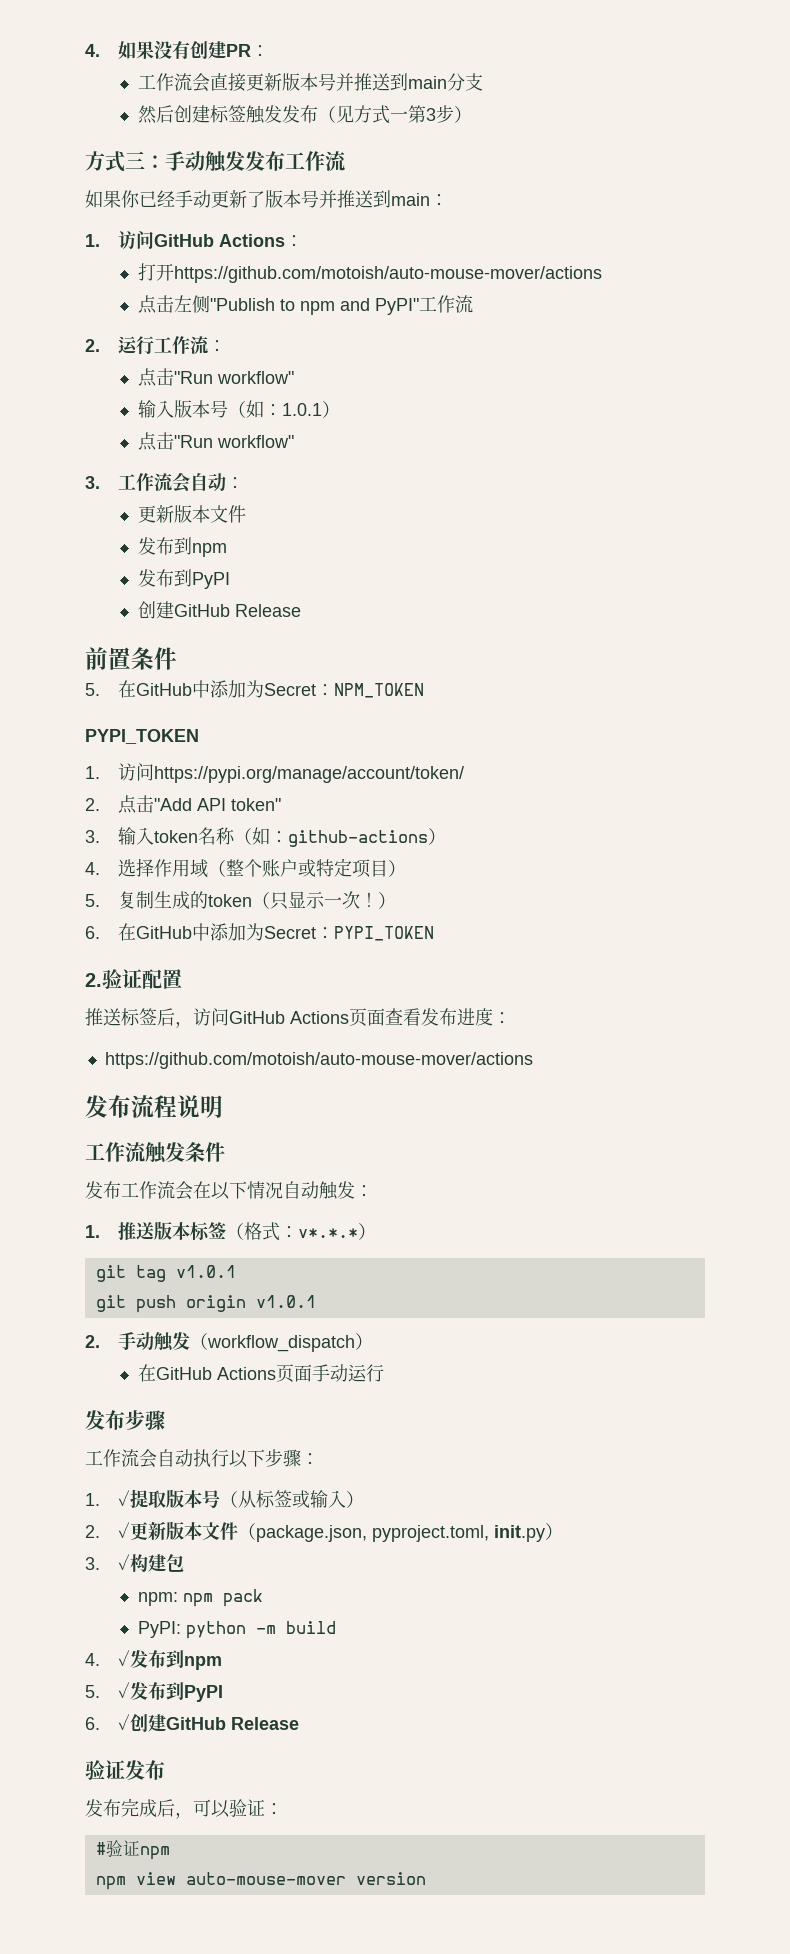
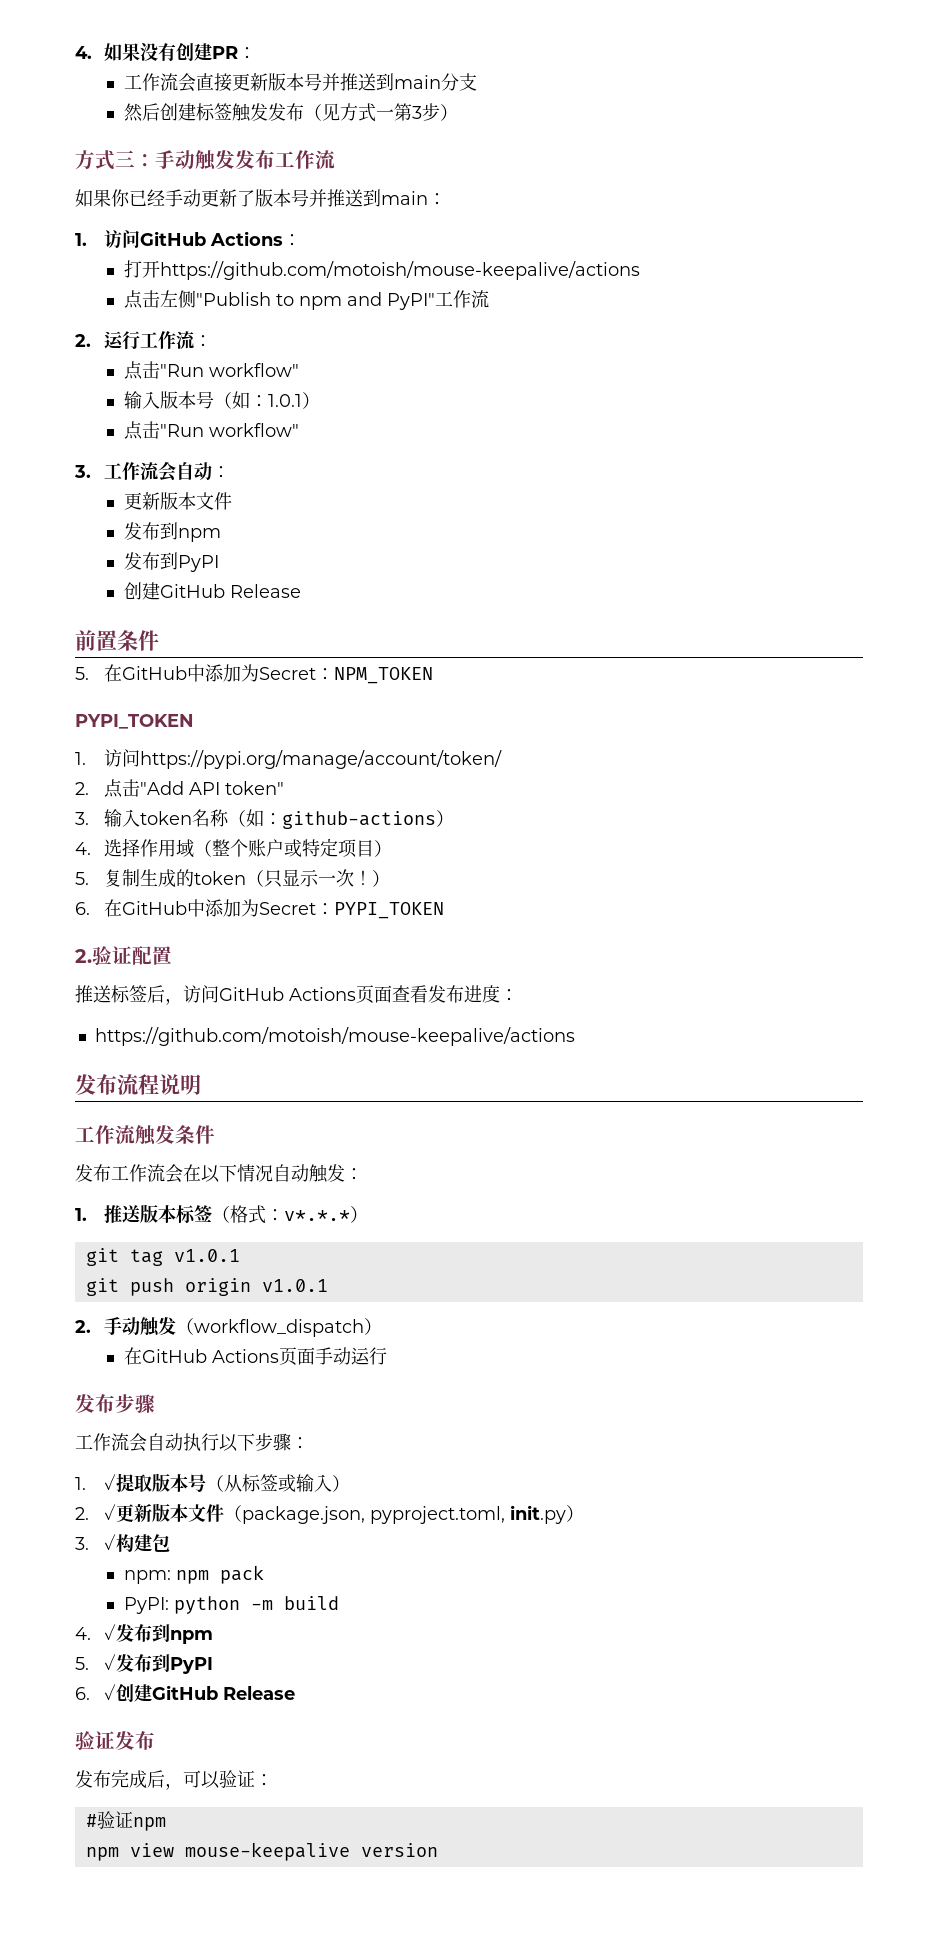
- 打开https://github.com/motoish/auto-mouse-mover/actions
+ 打开https://github.com/motoish/mouse-keepalive/actions
  推送标签后，访问GitHub Actions页面查看发布进度：
- https://github.com/motoish/auto-mouse-mover/actions
+ https://github.com/motoish/mouse-keepalive/actions
- npm view auto-mouse-mover version
+ npm view mouse-keepalive version

